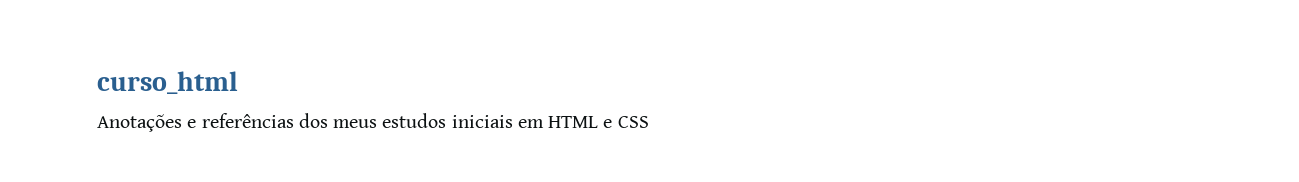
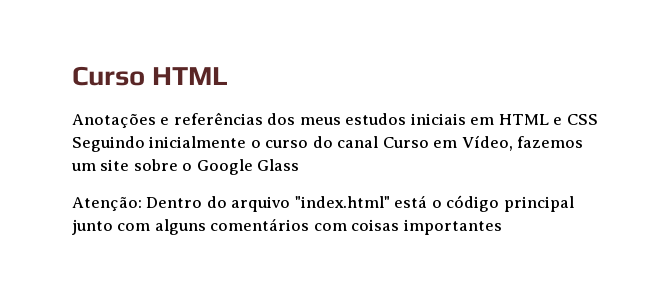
- curso_html
+ Curso HTML
- Anotações e referências dos meus estudos iniciais em HTML e CSS
+ Anotações e referências dos meus estudos iniciais em HTML e CSS Seguindo inicialmente o curso do canal Curso em Vídeo, fazemos um site sobre o Google Glass
+ Atenção: Dentro do arquivo "index.html" está o código principal junto com alguns comentários com coisas importantes

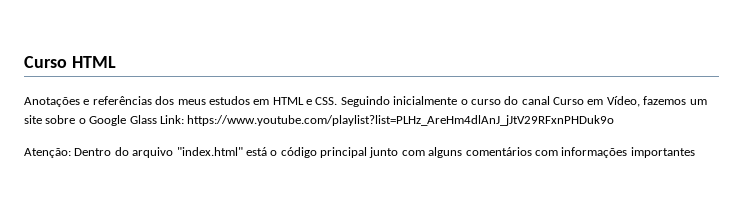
- Anotações e referências dos meus estudos iniciais em HTML e CSS Seguindo inicialmente o curso do canal Curso em Vídeo, fazemos um site sobre o Google Glass
+ Anotações e referências dos meus estudos em HTML e CSS. Seguindo inicialmente o curso do canal Curso em Vídeo, fazemos um site sobre o Google Glass Link: https://www.youtube.com/playlist?list=PLHz_AreHm4dlAnJ_jJtV29RFxnPHDuk9o
- Atenção: Dentro do arquivo "index.html" está o código principal junto com alguns comentários com coisas importantes
+ Atenção: Dentro do arquivo "index.html" está o código principal junto com alguns comentários com informações importantes

